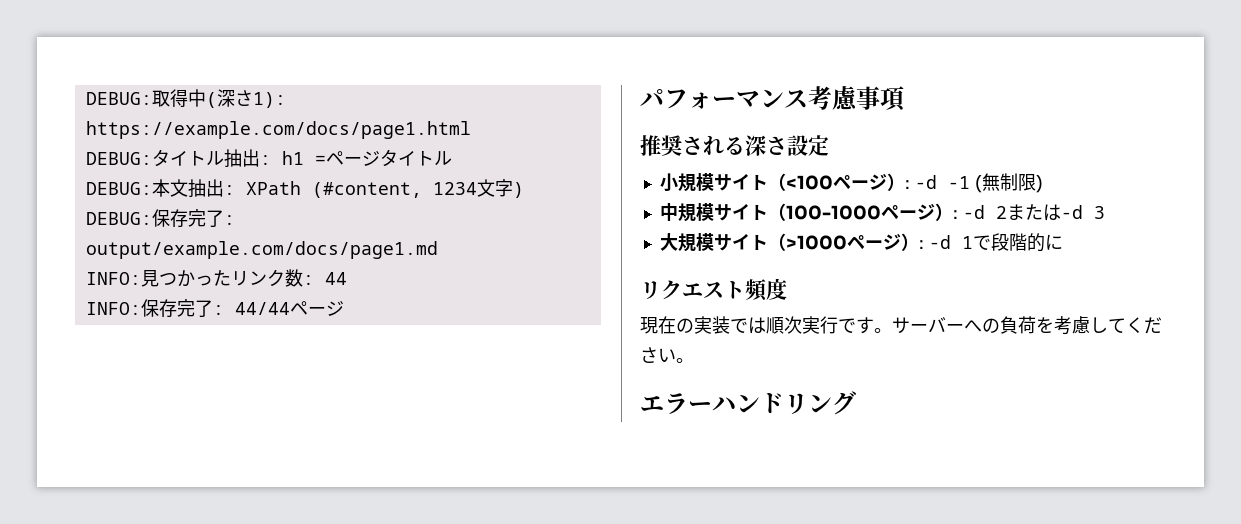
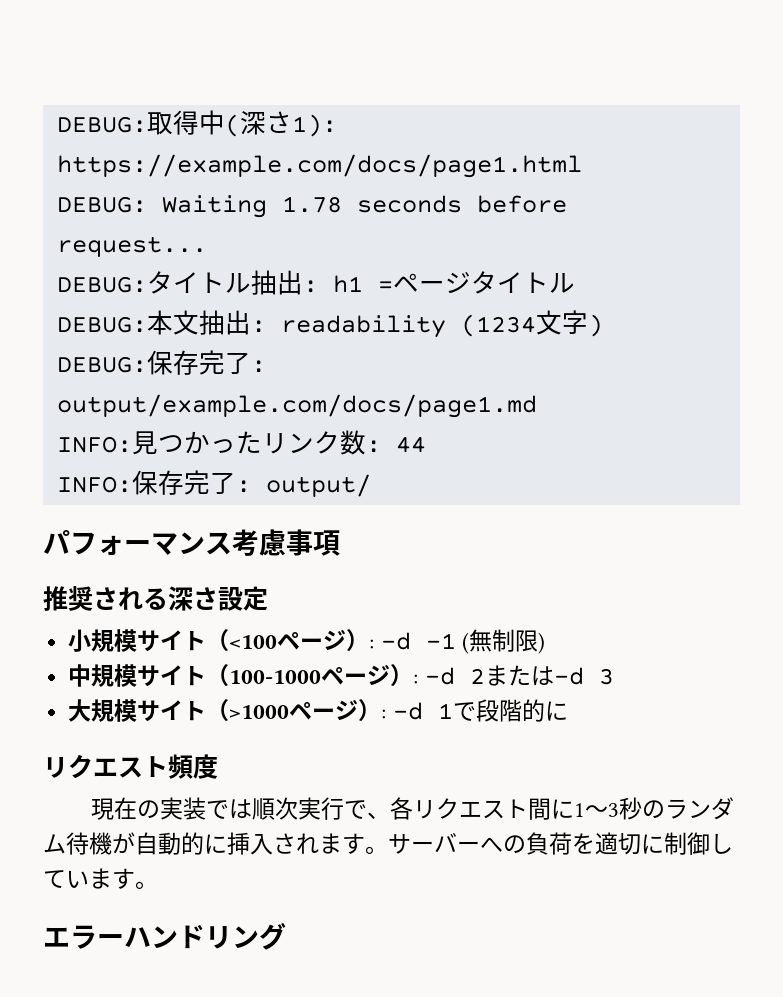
+ DEBUG: Waiting 1.78 seconds before request...
- DEBUG:本文抽出: XPath (#content, 1234文字)
+ DEBUG:本文抽出: readability (1234文字)
- INFO:保存完了: 44/44ページ
+ INFO:保存完了: output/
- 現在の実装では順次実行です。
+ 現在の実装では順次実行で、各リクエスト間に1〜3秒のランダム待機が自動的に挿入されます。
- サーバーへの負荷を考慮してください。
+ サーバーへの負荷を適切に制御しています。

